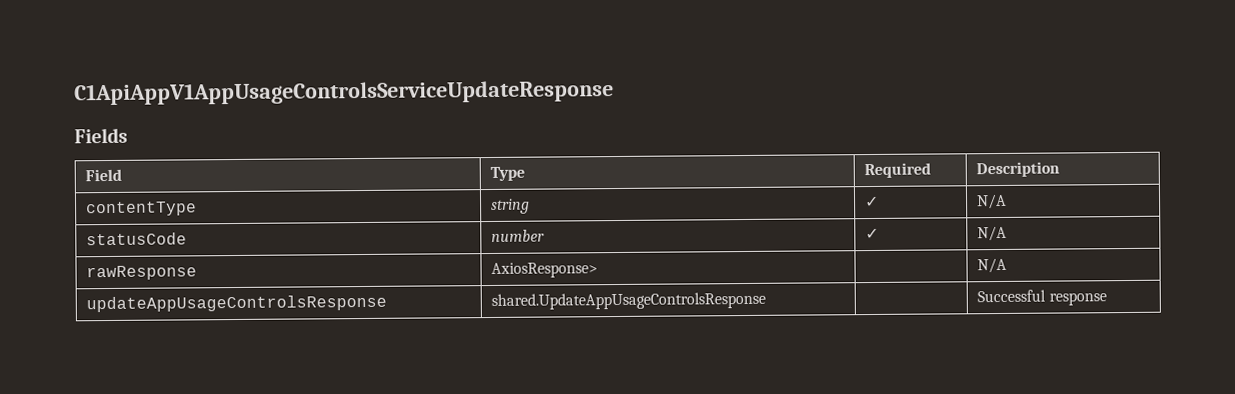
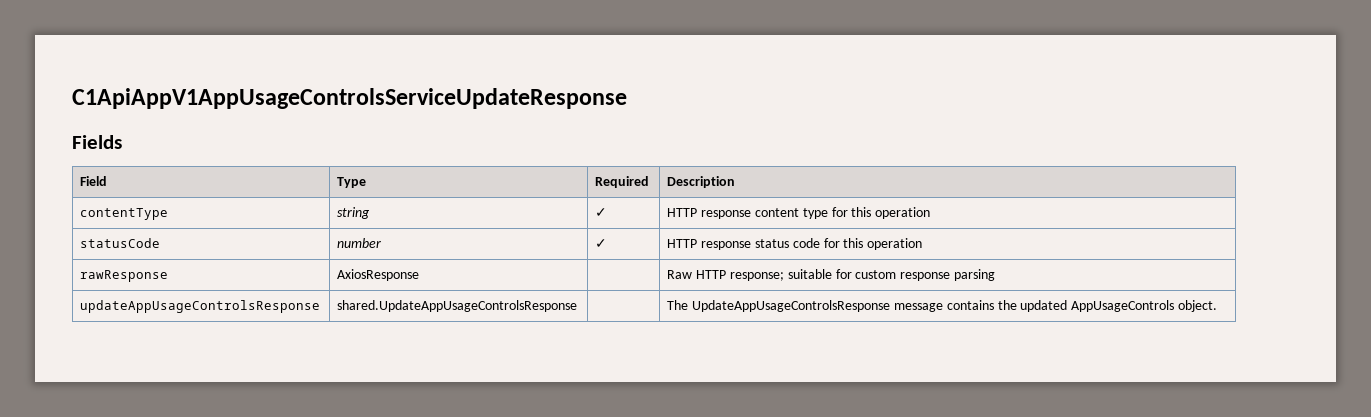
- contentType | string | ✓ | N/A
- statusCode | number | ✓ | N/A
- rawResponse | AxiosResponse> | | N/A
- updateAppUsageControlsResponse | shared.UpdateAppUsageControlsResponse | | Successful response
+ contentType | string | ✓ | HTTP response content type for this operation
+ statusCode | number | ✓ | HTTP response status code for this operation
+ rawResponse | AxiosResponse | | Raw HTTP response; suitable for custom response parsing
+ updateAppUsageControlsResponse | shared.UpdateAppUsageControlsResponse | | The UpdateAppUsageControlsResponse message contains the updated AppUsageControls object.

